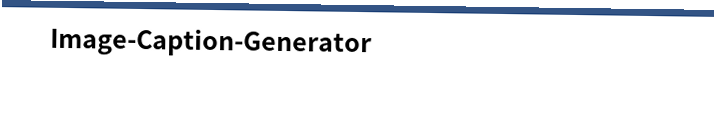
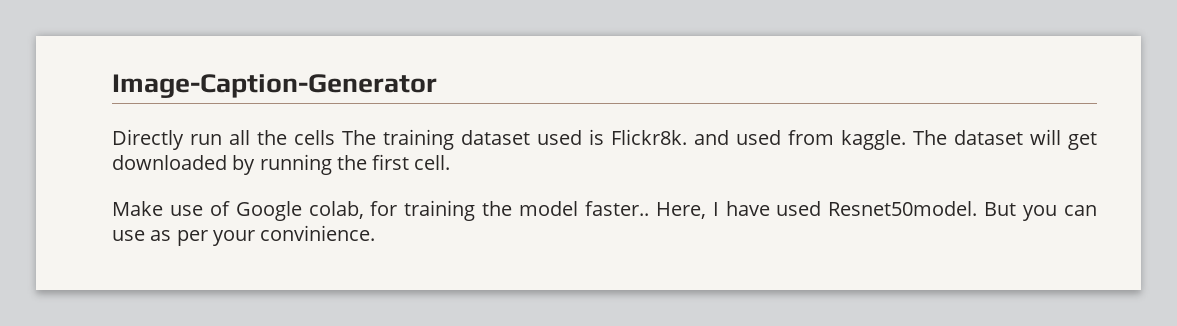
+ Directly run all the cells The training dataset used is Flickr8k. and used from kaggle. The dataset will get downloaded by running the first cell.
+ Make use of Google colab, for training the model faster.. Here, I have used Resnet50model. But you can use as per your convinience.

